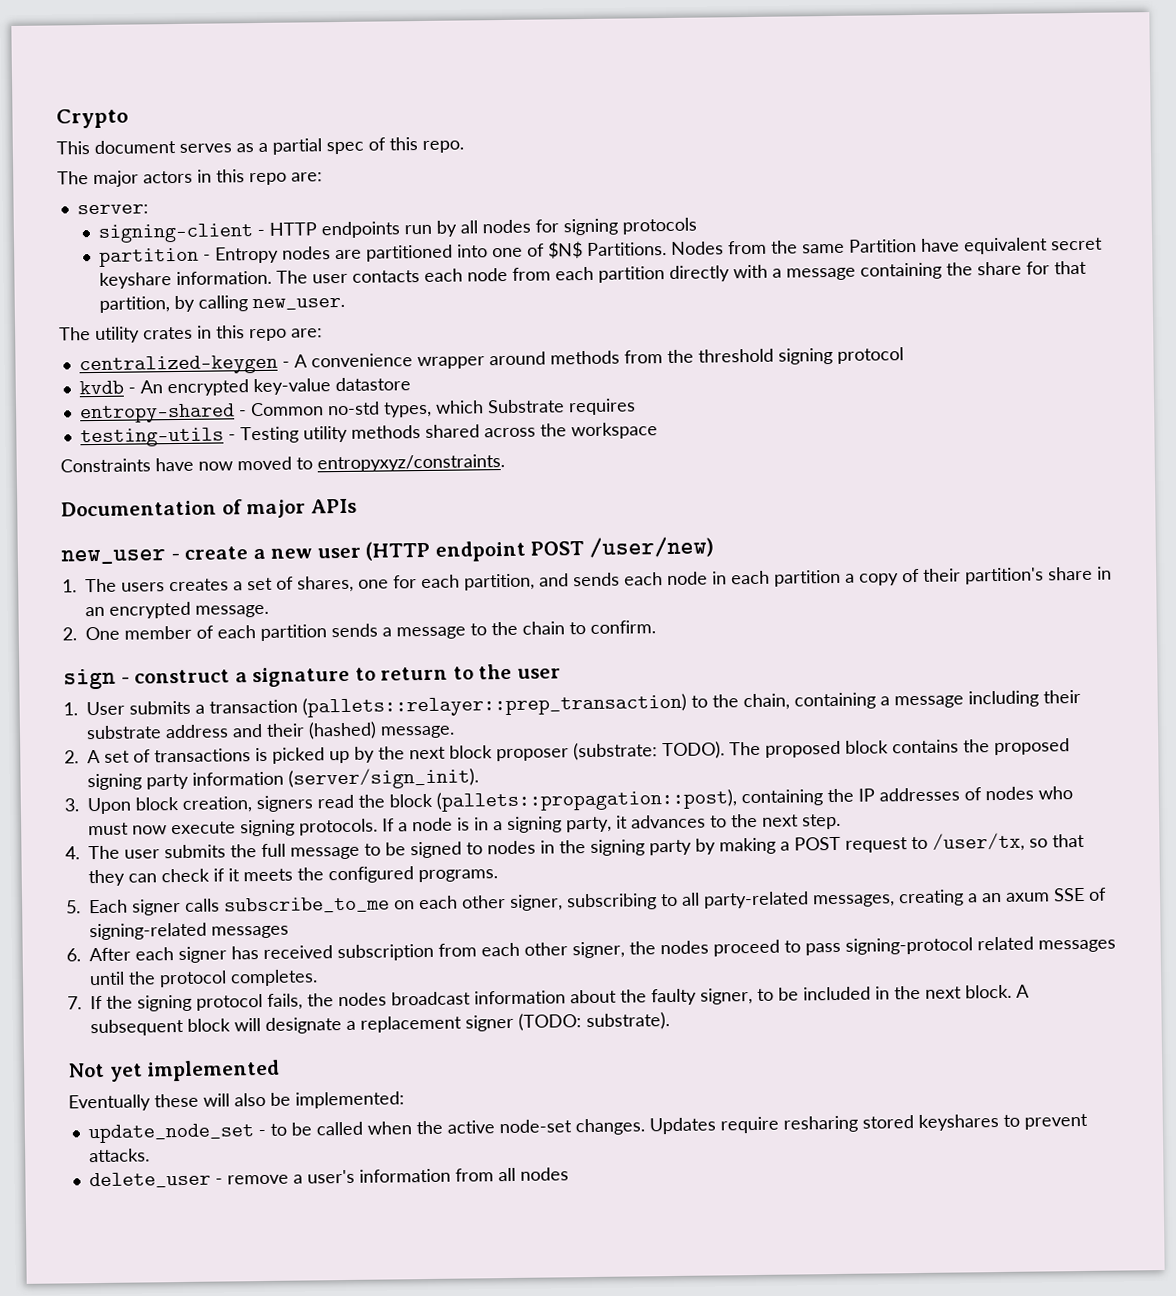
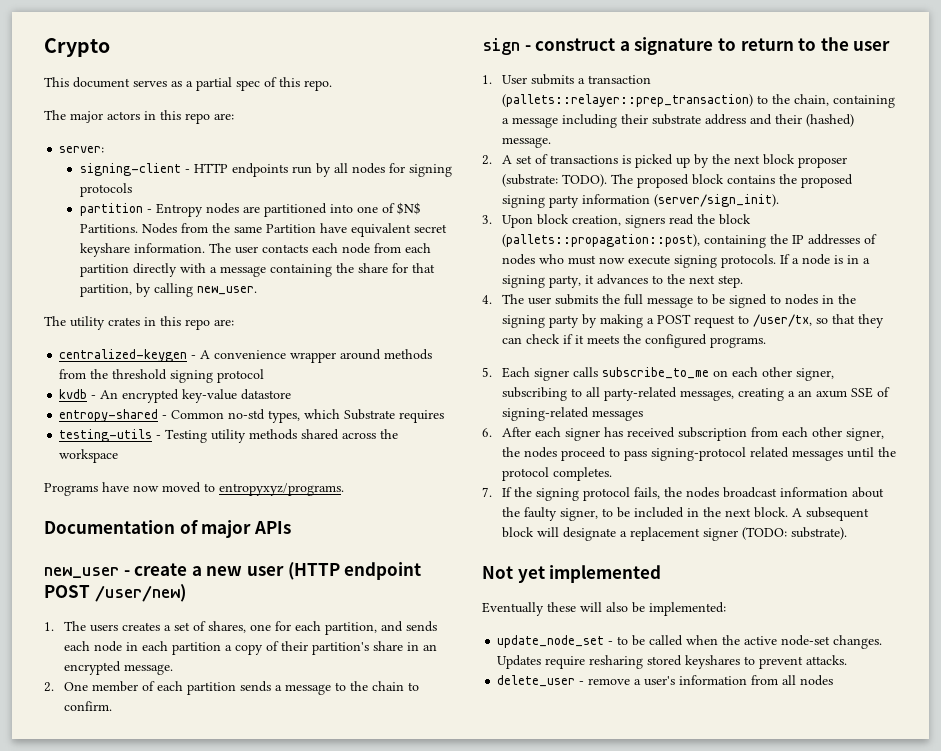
- Constraints have now moved to entropyxyz/constraints.
+ Programs have now moved to entropyxyz/programs.

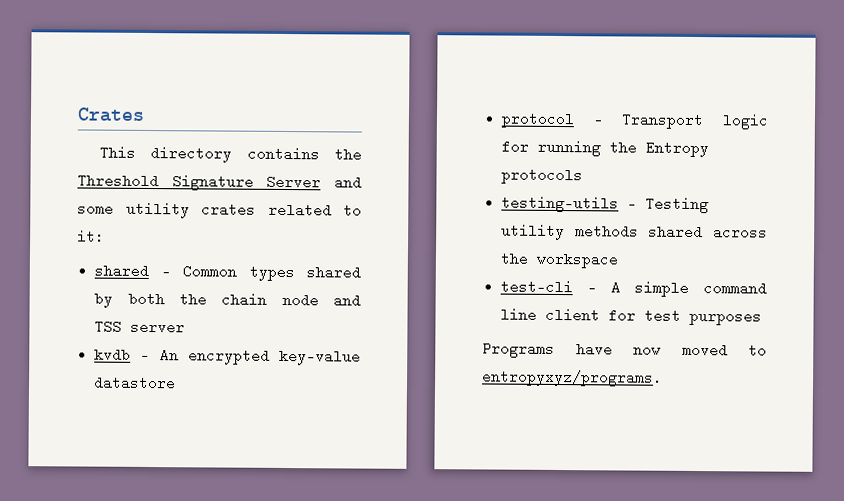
- Crypto
+ Crates
- This document serves as a partial spec of this repo.
- The major actors in this repo are:
- server:
- signing-client - HTTP endpoints run by all nodes for signing protocols
- partition - Entropy nodes are partitioned into one of $N$ Partitions. Nodes from the same Partition have equivalent secret keyshare information. The user contacts each node from each partition directly with a message containing the share for that partition, by calling new_user.
- The utility crates in this repo are:
- centralized-keygen - A convenience wrapper around methods from the threshold signing protocol
+ This directory contains the Threshold Signature Server and some utility crates related to it:
+ shared - Common types shared by both the chain node and TSS server
- entropy-shared - Common no-std types, which Substrate requires
+ protocol - Transport logic for running the Entropy protocols
+ test-cli - A simple command line client for test purposes
- Documentation of major APIs
- new_user - create a new user (HTTP endpoint POST /user/new)
- 1. The users creates a set of shares, one for each partition, and sends each node in each partition a copy of their partition's share in an encrypted message.
- 2. One member of each partition sends a message to the chain to confirm.
- sign - construct a signature to return to the user
- 1. User submits a transaction (pallets::relayer::prep_transaction) to the chain, containing a message including their substrate address and their (hashed) message.
- 2. A set of transactions is picked up by the next block proposer (substrate: TODO). The proposed block contains the proposed signing party information (server/sign_init).
- 3. Upon block creation, signers read the block (pallets::propagation::post), containing the IP addresses of nodes who must now execute signing protocols. If a node is in a signing party, it advances to the next step.
- 4. The user submits the full message to be signed to nodes in the signing party by making a POST request to /user/tx, so that they can check if it meets the configured programs.
- 5. Each signer calls subscribe_to_me on each other signer, subscribing to all party-related messages, creating a an axum SSE of signing-related messages
- 6. After each signer has received subscription from each other signer, the nodes proceed to pass signing-protocol related messages until the protocol completes.
- 7. If the signing protocol fails, the nodes broadcast information about the faulty signer, to be included in the next block. A subsequent block will designate a replacement signer (TODO: substrate).
- Not yet implemented
- Eventually these will also be implemented:
- update_node_set - to be called when the active node-set changes. Updates require resharing stored keyshares to prevent attacks.
- delete_user - remove a user's information from all nodes

